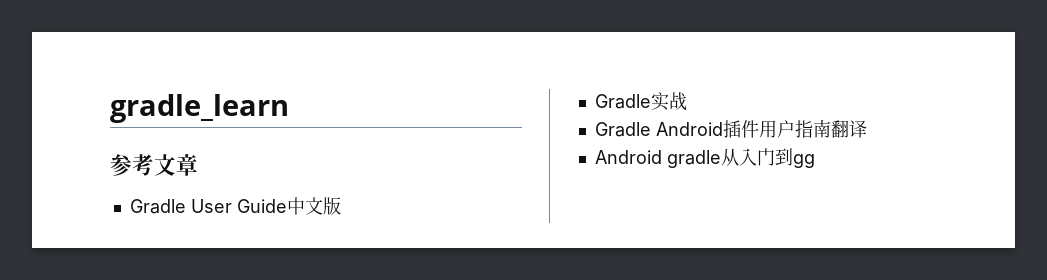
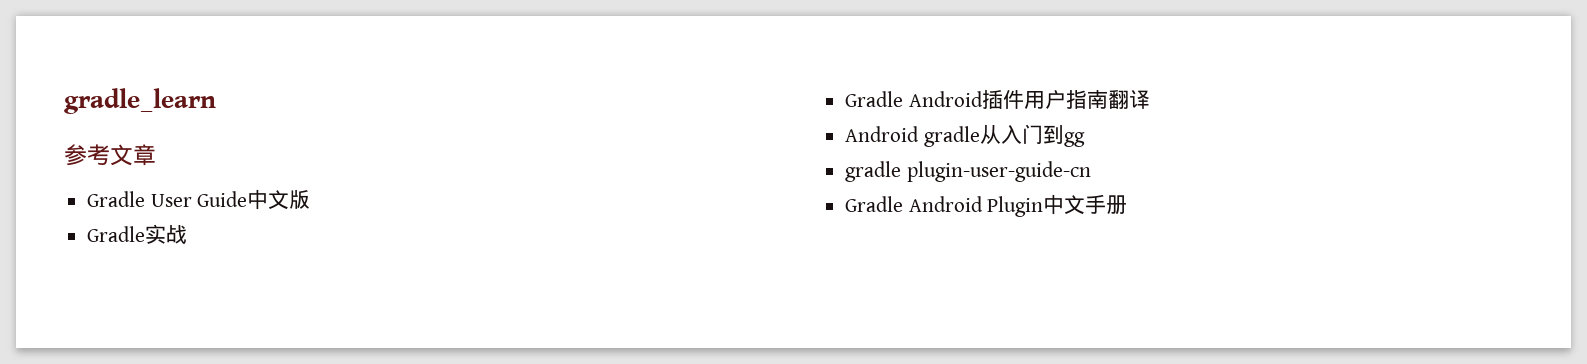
+ gradle plugin-user-guide-cn
+ Gradle Android Plugin中文手册

